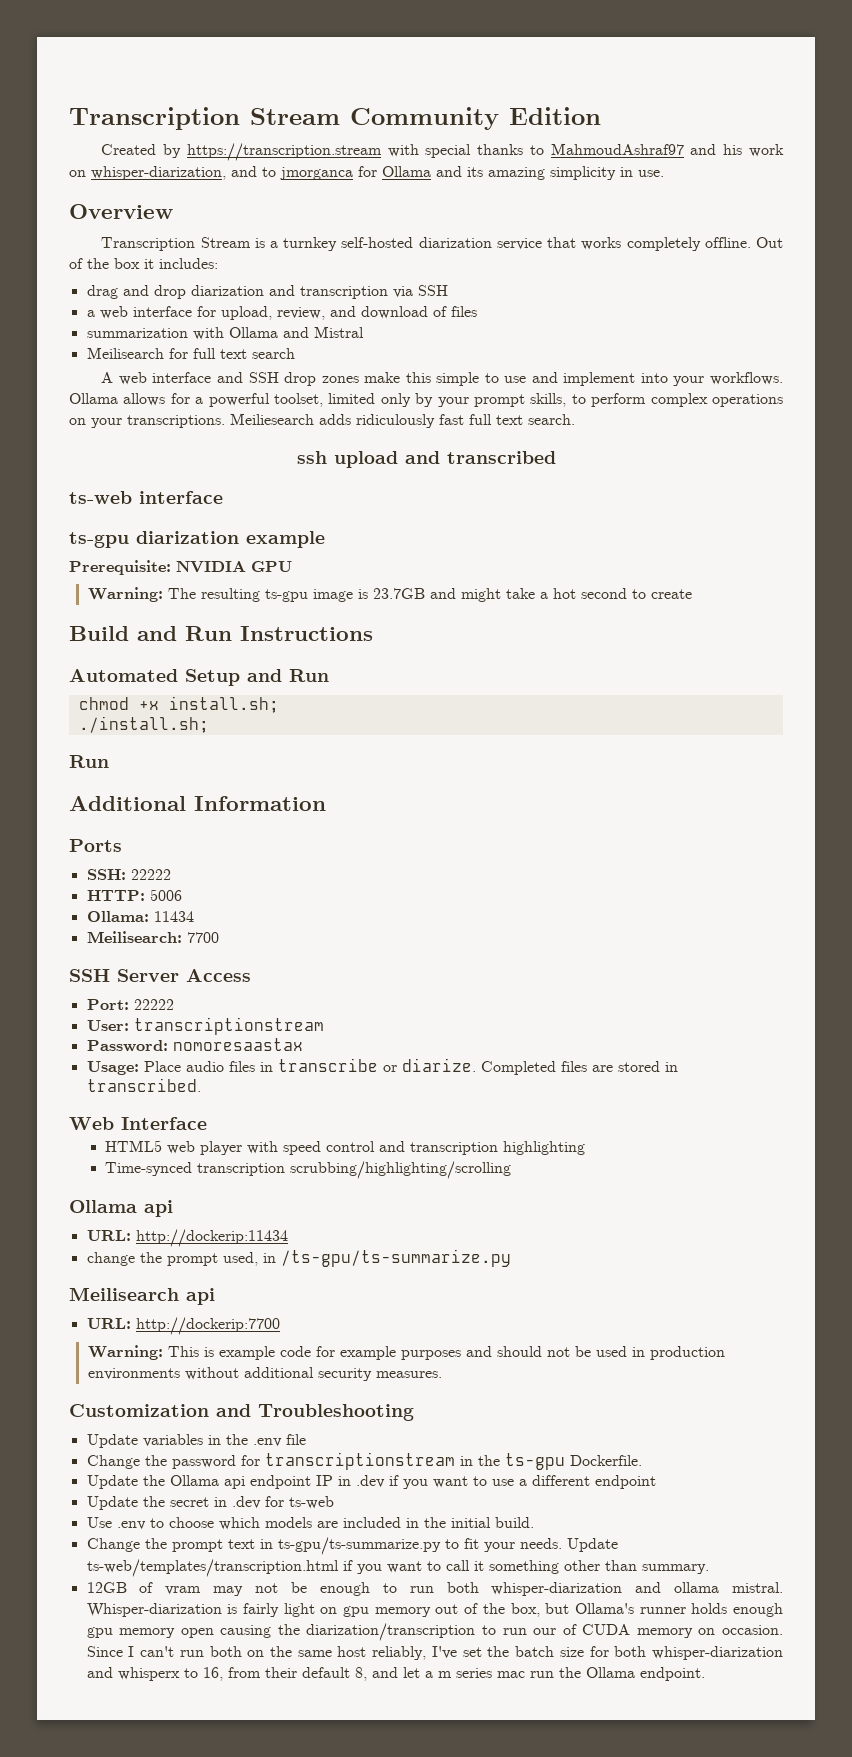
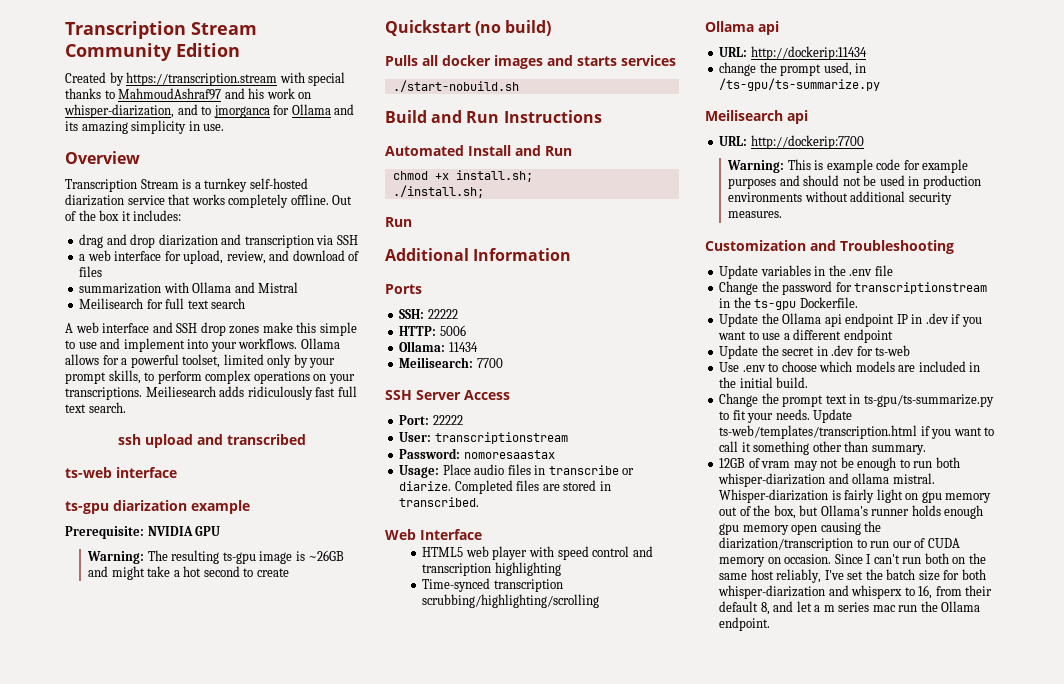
- Warning: The resulting ts-gpu image is 23.7GB and might take a hot second to create
+ Warning: The resulting ts-gpu image is ~26GB and might take a hot second to create
+ Quickstart (no build)
+ Pulls all docker images and starts services
+ ./start-nobuild.sh
- Automated Setup and Run
+ Automated Install and Run

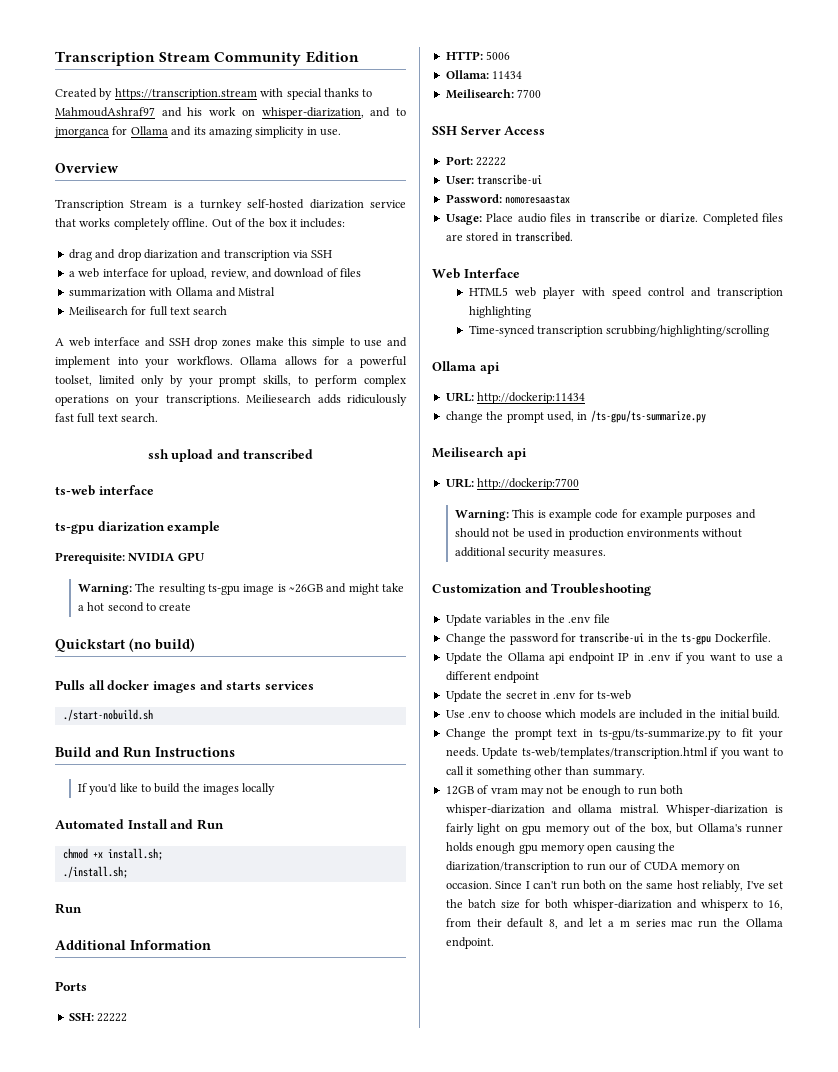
+ If you'd like to build the images locally
- User: transcriptionstream
+ User: transcribe-ui
- Change the password for transcriptionstream in the ts-gpu Dockerfile.
+ Change the password for transcribe-ui in the ts-gpu Dockerfile.
- Update the Ollama api endpoint IP in .dev if you want to use a different endpoint
+ Update the Ollama api endpoint IP in .env if you want to use a different endpoint
- Update the secret in .dev for ts-web
+ Update the secret in .env for ts-web

